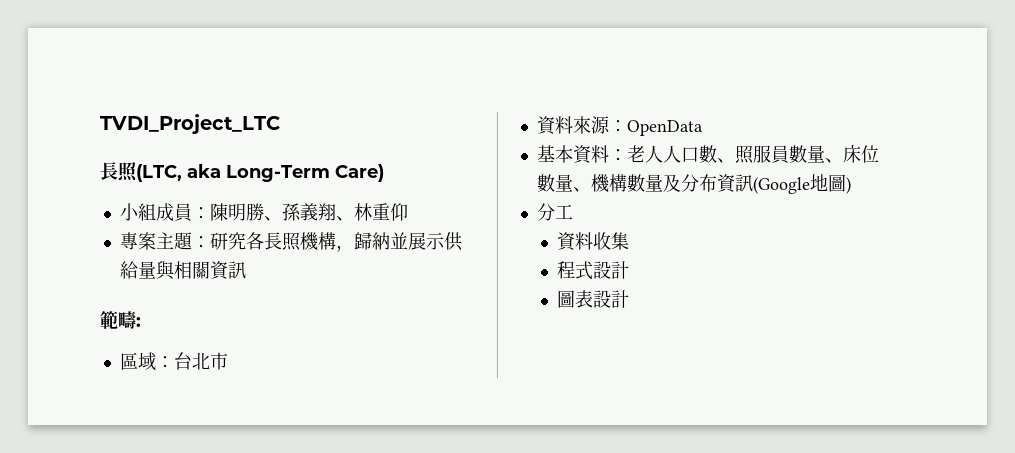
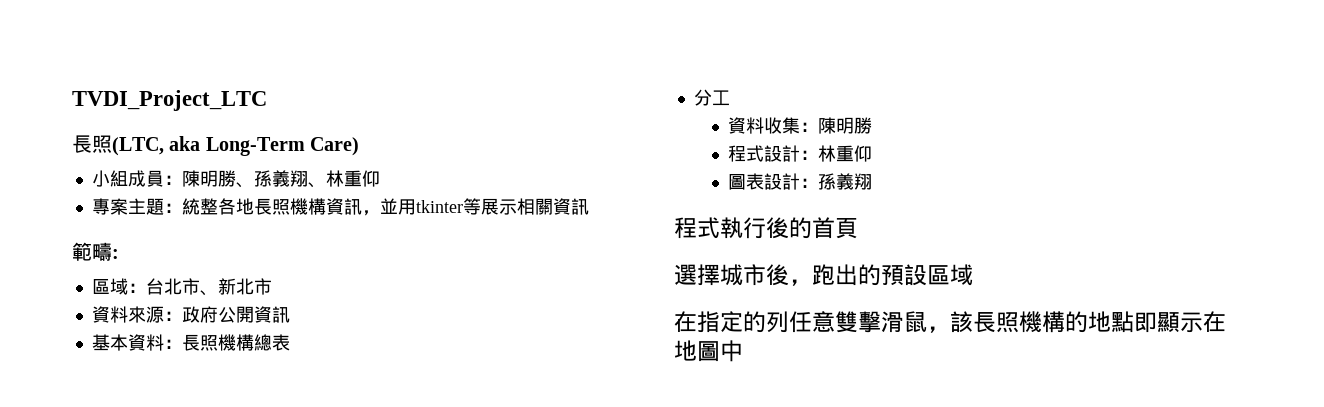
- 專案主題：研究各長照機構，歸納並展示供給量與相關資訊
+ 專案主題：統整各地長照機構資訊，並用tkinter等展示相關資訊
- 區域：台北市
+ 區域：台北市、新北市
- 資料來源：OpenData
+ 資料來源：政府公開資訊
- 基本資料：老人人口數、照服員數量、床位數量、機構數量及分布資訊(Google地圖)
+ 基本資料：長照機構總表
- 資料收集
+ 資料收集：陳明勝
- 程式設計
+ 程式設計：林重仰
- 圖表設計
+ 圖表設計：孫義翔
+ 程式執行後的首頁
+ 選擇城市後，跑出的預設區域
+ 在指定的列任意雙擊滑鼠，該長照機構的地點即顯示在地圖中

